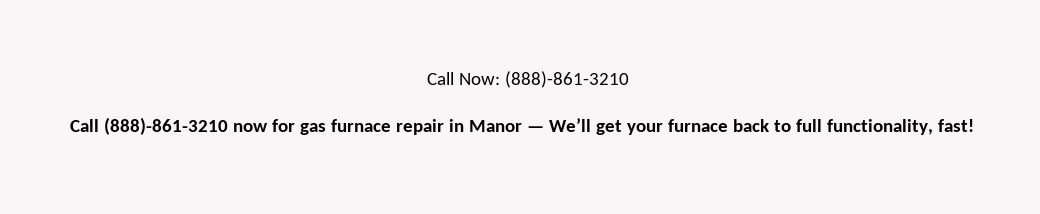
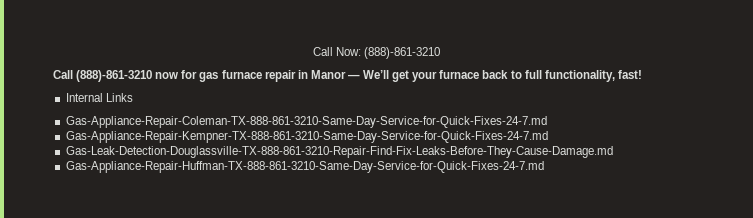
+ Internal Links
+ Gas-Appliance-Repair-Coleman-TX-888-861-3210-Same-Day-Service-for-Quick-Fixes-24-7.md
+ Gas-Appliance-Repair-Kempner-TX-888-861-3210-Same-Day-Service-for-Quick-Fixes-24-7.md
+ Gas-Leak-Detection-Douglassville-TX-888-861-3210-Repair-Find-Fix-Leaks-Before-They-Cause-Damage.md
+ Gas-Appliance-Repair-Huffman-TX-888-861-3210-Same-Day-Service-for-Quick-Fixes-24-7.md

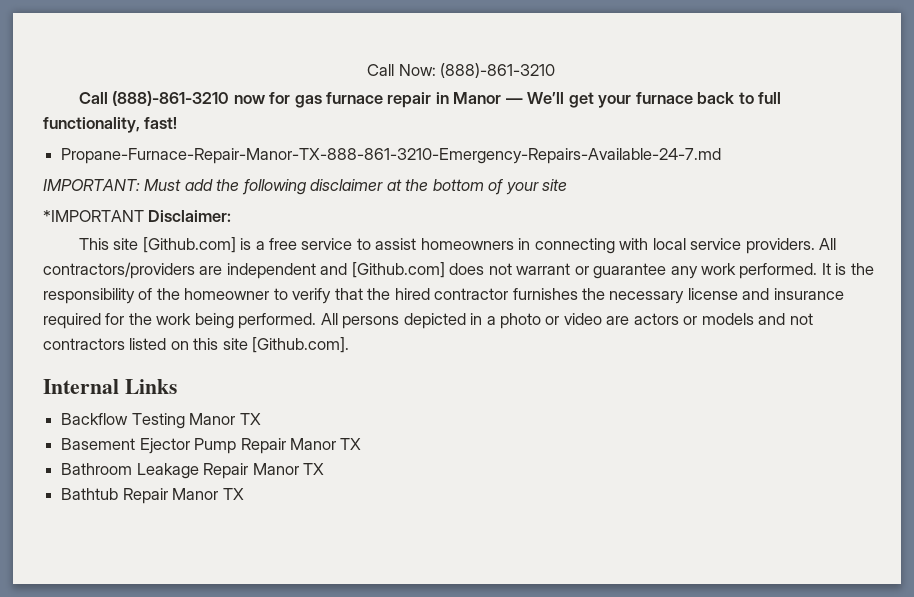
+ Propane-Furnace-Repair-Manor-TX-888-861-3210-Emergency-Repairs-Available-24-7.md
+ IMPORTANT: Must add the following disclaimer at the bottom of your site
+ *IMPORTANT Disclaimer:
+ This site [Github.com] is a free service to assist homeowners in connecting with local service providers. All contractors/providers are independent and [Github.com] does not warrant or guarantee any work performed. It is the responsibility of the homeowner to verify that the hired contractor furnishes the necessary license and insurance required for the work being performed. All persons depicted in a photo or video are actors or models and not contractors listed on this site [Github.com].
  Internal Links
- Gas-Appliance-Repair-Coleman-TX-888-861-3210-Same-Day-Service-for-Quick-Fixes-24-7.md
- Gas-Appliance-Repair-Kempner-TX-888-861-3210-Same-Day-Service-for-Quick-Fixes-24-7.md
- Gas-Leak-Detection-Douglassville-TX-888-861-3210-Repair-Find-Fix-Leaks-Before-They-Cause-Damage.md
- Gas-Appliance-Repair-Huffman-TX-888-861-3210-Same-Day-Service-for-Quick-Fixes-24-7.md
+ Backflow Testing Manor TX
+ Basement Ejector Pump Repair Manor TX
+ Bathroom Leakage Repair Manor TX
+ Bathtub Repair Manor TX

